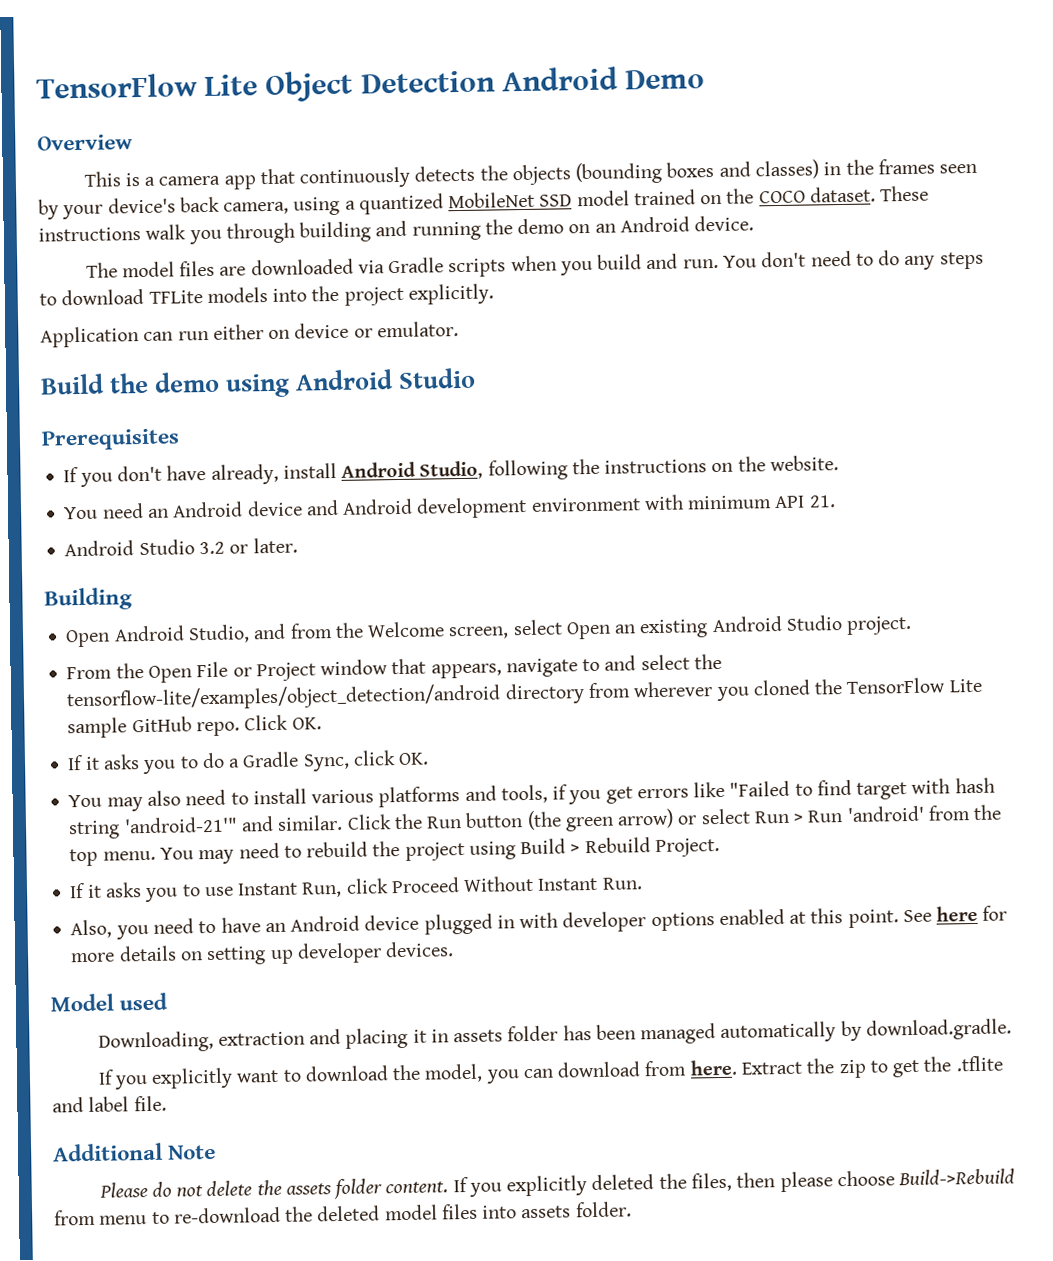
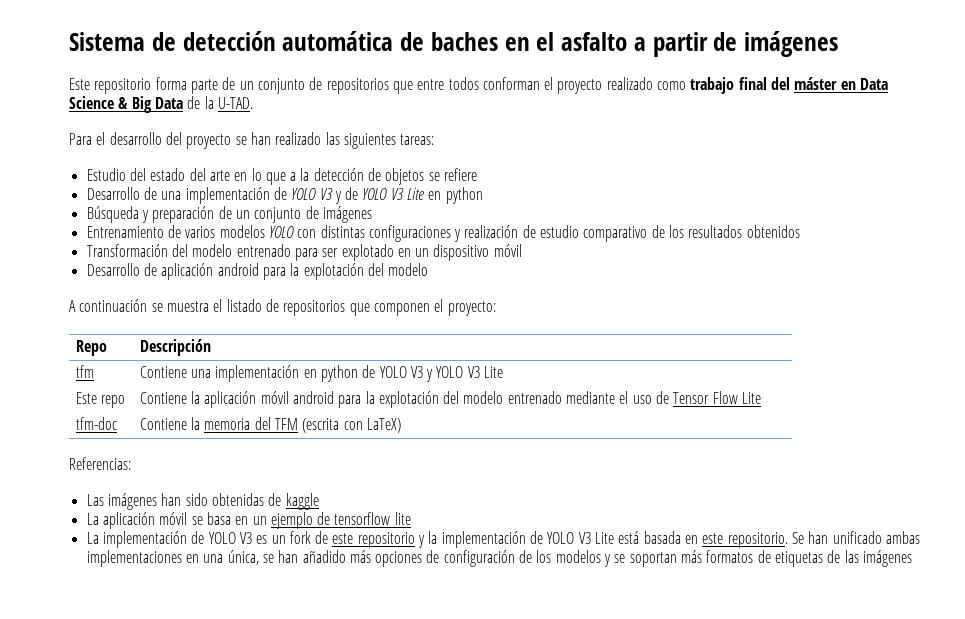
- TensorFlow Lite Object Detection Android Demo
- Overview
- This is a camera app that continuously detects the objects (bounding boxes and classes) in the frames seen by your device's back camera, using a quantized MobileNet SSD model trained on the COCO dataset. These instructions walk you through building and running the demo on an Android device.
- The model files are downloaded via Gradle scripts when you build and run. You don't need to do any steps to download TFLite models into the project explicitly.
- Application can run either on device or emulator.
- Build the demo using Android Studio
- Prerequisites
- If you don't have already, install Android Studio, following the instructions on the website.
- You need an Android device and Android development environment with minimum API 21.
- Android Studio 3.2 or later.
- Building
- Open Android Studio, and from the Welcome screen, select Open an existing Android Studio project.
- From the Open File or Project window that appears, navigate to and select the tensorflow-lite/examples/object_detection/android directory from wherever you cloned the TensorFlow Lite sample GitHub repo. Click OK.
- If it asks you to do a Gradle Sync, click OK.
- You may also need to install various platforms and tools, if you get errors like "Failed to find target with hash string 'android-21'" and similar. Click the Run button (the green arrow) or select Run > Run 'android' from the top menu. You may need to rebuild the project using Build > Rebuild Project.
- If it asks you to use Instant Run, click Proceed Without Instant Run.
- Also, you need to have an Android device plugged in with developer options enabled at this point. See here for more details on setting up developer devices.
- Model used
- Downloading, extraction and placing it in assets folder has been managed automatically by download.gradle.
- If you explicitly want to download the model, you can download from here. Extract the zip to get the .tflite and label file.
- Additional Note
- Please do not delete the assets folder content. If you explicitly deleted the files, then please choose Build->Rebuild from menu to re-download the deleted model files into assets folder.
+ Sistema de detección automática de baches en el asfalto a partir de imágenes
+ Este repositorio forma parte de un conjunto de repositorios que entre todos conforman el proyecto realizado como trabajo final del máster en Data Science & Big Data de la U-TAD.
+ Para el desarrollo del proyecto se han realizado las siguientes tareas:
+ Estudio del estado del arte en lo que a la detección de objetos se refiere
+ Desarrollo de una implementación de YOLO V3 y de YOLO V3 Lite en python
+ Búsqueda y preparación de un conjunto de imágenes
+ Entrenamiento de varios modelos YOLO con distintas configuraciones y realización de estudio comparativo de los resultados obtenidos
+ Transformación del modelo entrenado para ser explotado en un dispositivo móvil
+ Desarrollo de aplicación android para la explotación del modelo
+ A continuación se muestra el listado de repositorios que componen el proyecto:
+ Repo | Descripción
+ tfm | Contiene una implementación en python de YOLO V3 y YOLO V3 Lite
+ Este repo | Contiene la aplicación móvil android para la explotación del modelo entrenado mediante el uso de Tensor Flow Lite
+ tfm-doc | Contiene la memoria del TFM (escrita con LaTeX)
+ Referencias:
+ Las imágenes han sido obtenidas de kaggle
+ La aplicación móvil se basa en un ejemplo de tensorflow lite
+ La implementación de YOLO V3 es un fork de este repositorio y la implementación de YOLO V3 Lite está basada en este repositorio. Se han unificado ambas implementaciones en una única, se han añadido más opciones de configuración de los modelos y se soportan más formatos de etiquetas de las imágenes

